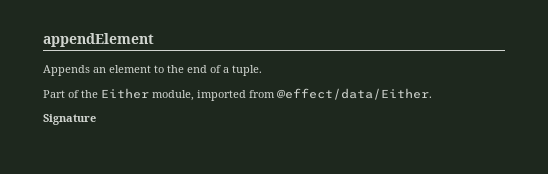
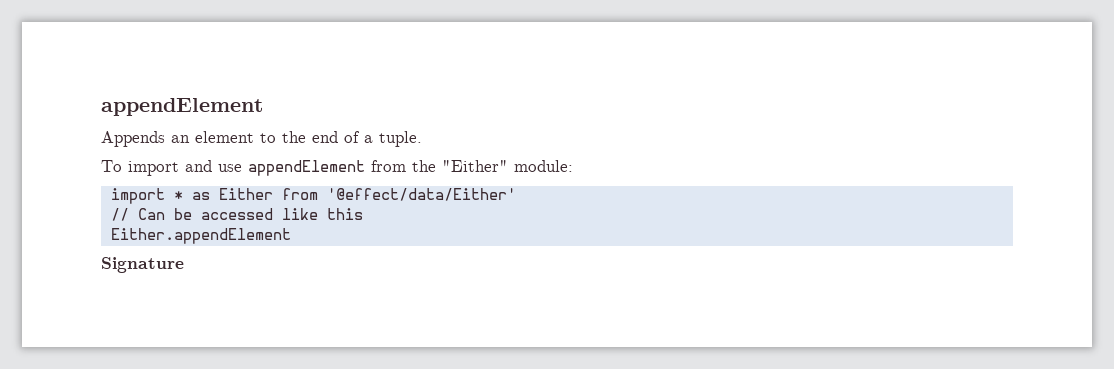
- Part of the Either module, imported from @effect/data/Either.
+ To import and use appendElement from the "Either" module:
+ import * as Either from '@effect/data/Either'
+ // Can be accessed like this
+ Either.appendElement

